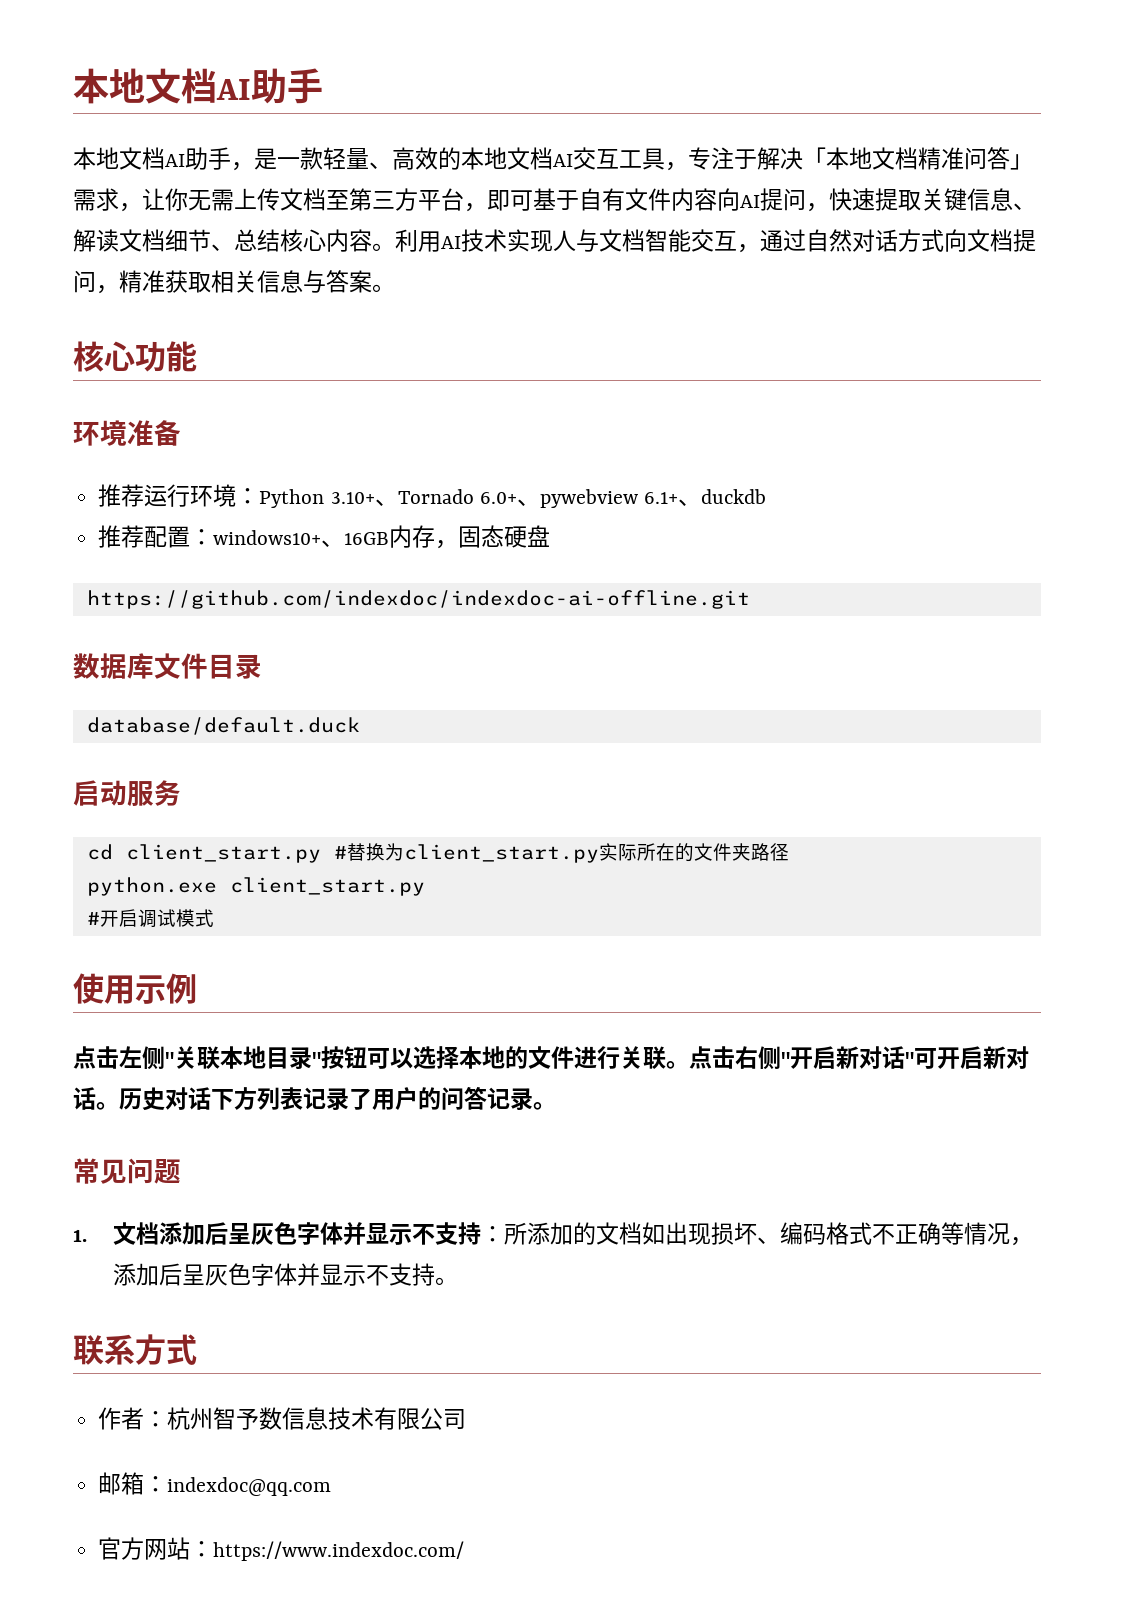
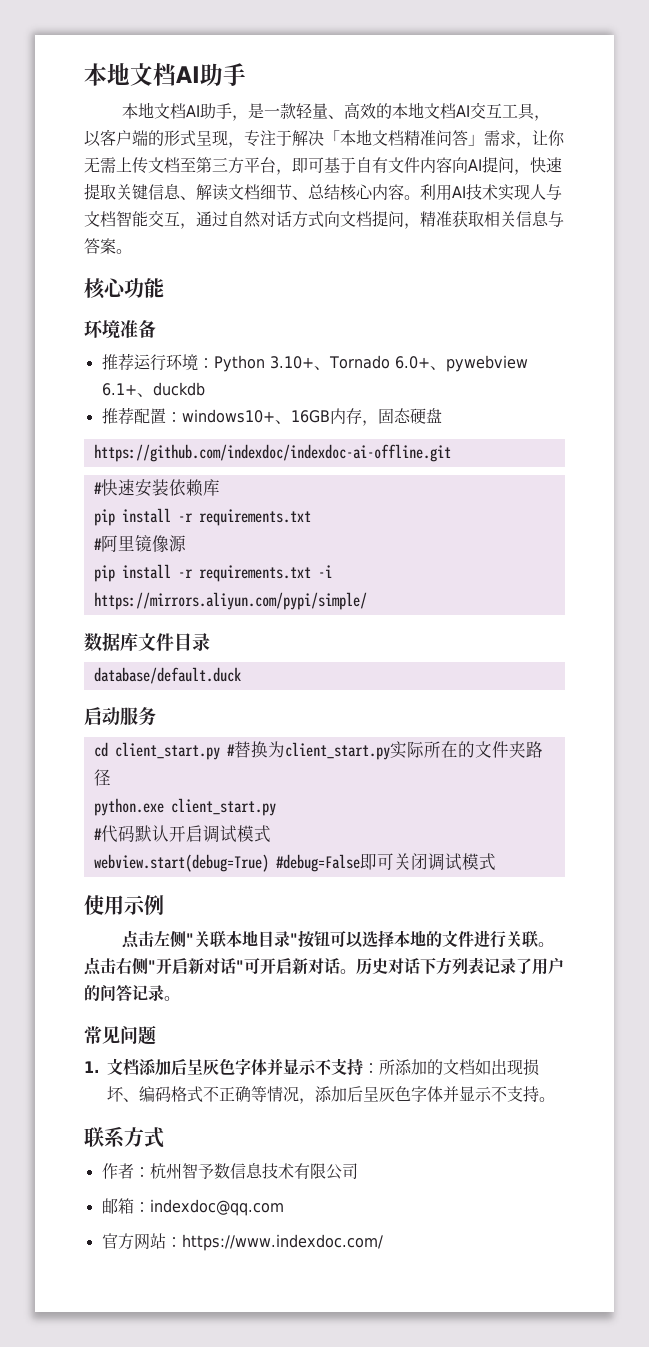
- 本地文档AI助手，是一款轻量、高效的本地文档AI交互工具，专注于解决「本地文档精准问答」需求，让你无需上传文档至第三方平台，即可基于自有文件内容向AI提问，快速提取关键信息、解读文档细节、总结核心内容。
+ 本地文档AI助手，是一款轻量、高效的本地文档AI交互工具，以客户端的形式呈现，专注于解决「本地文档精准问答」需求，让你无需上传文档至第三方平台，即可基于自有文件内容向AI提问，快速提取关键信息、解读文档细节、总结核心内容。
+ #快速安装依赖库
+ pip install -r requirements.txt
+ #阿里镜像源
+ pip install -r requirements.txt -i https://mirrors.aliyun.com/pypi/simple/
- #开启调试模式
+ #代码默认开启调试模式
+ webview.start(debug=True) #debug=False即可关闭调试模式

